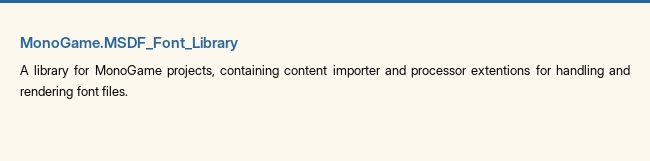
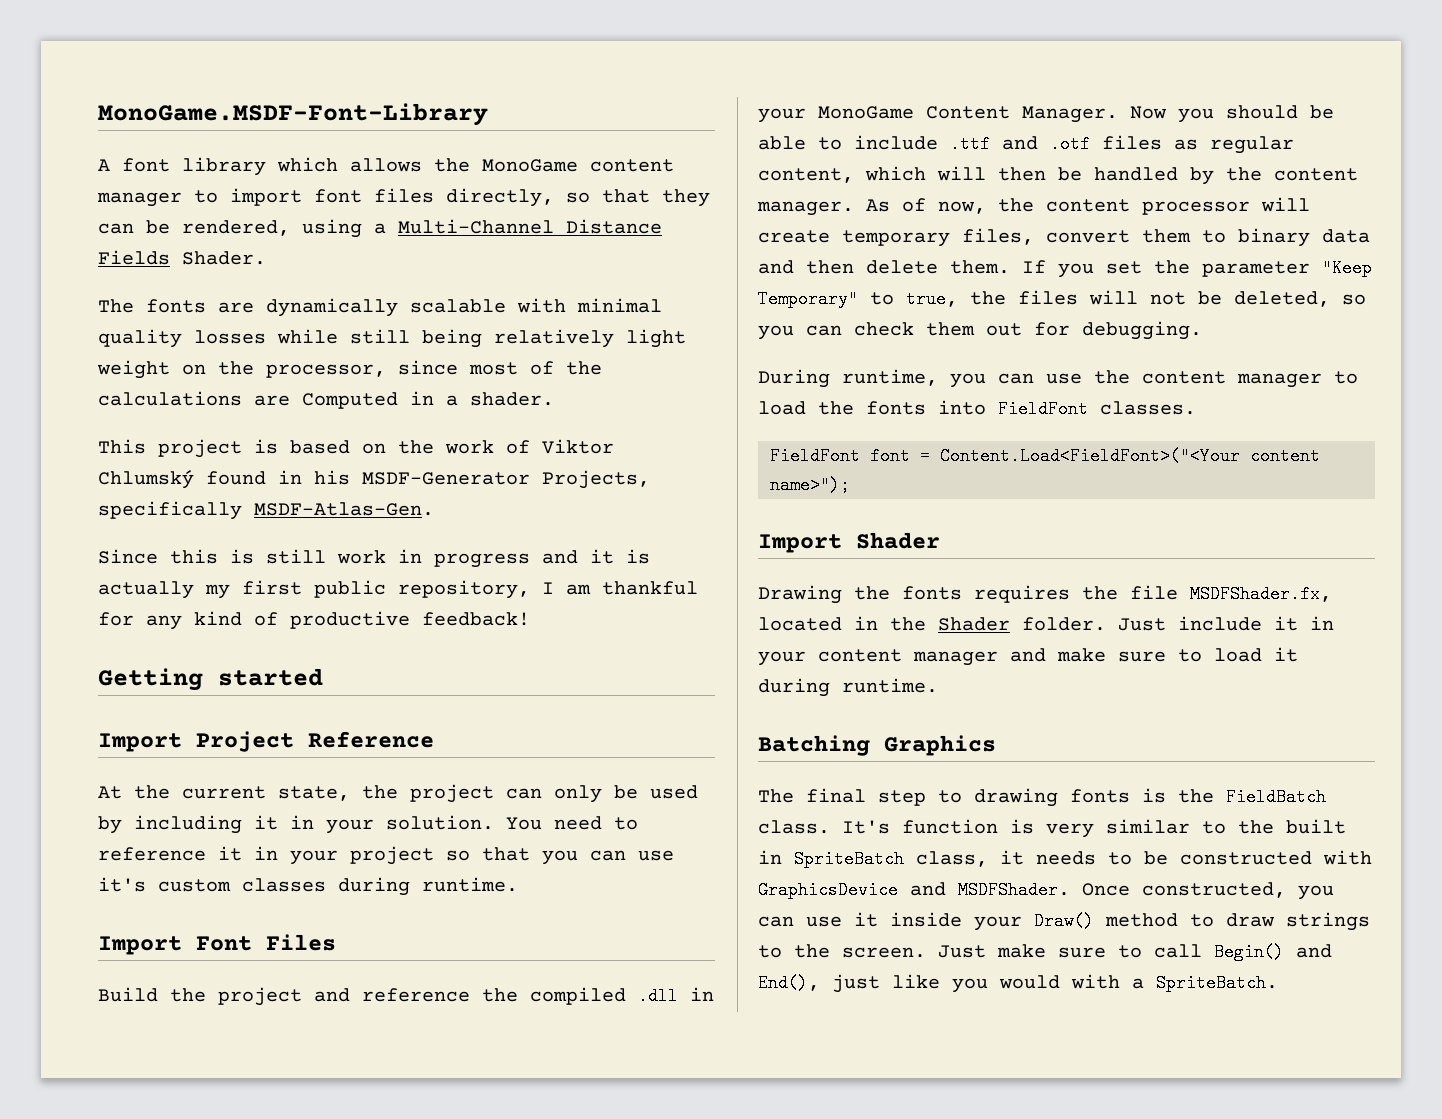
- MonoGame.MSDF_Font_Library
+ MonoGame.MSDF-Font-Library
- A library for MonoGame projects, containing content importer and processor extentions for handling and rendering font files.
+ A font library which allows the MonoGame content manager to import font files directly, so that they can be rendered, using a Multi-Channel Distance Fields Shader.
+ The fonts are dynamically scalable with minimal quality losses while still being relatively light weight on the processor, since most of the calculations are Computed in a shader.
+ This project is based on the work of Viktor Chlumský found in his MSDF-Generator Projects, specifically MSDF-Atlas-Gen.
+ Since this is still work in progress and it is actually my first public repository, I am thankful for any kind of productive feedback!
+ Getting started
+ Import Project Reference
+ At the current state, the project can only be used by including it in your solution. You need to reference it in your project so that you can use it's custom classes during runtime.
+ Import Font Files
+ Build the project and reference the compiled .dll in your MonoGame Content Manager. Now you should be able to include .ttf and .otf files as regular content, which will then be handled by the content manager. As of now, the content processor will create temporary files, convert them to binary data and then delete them. If you set the parameter "Keep Temporary" to true, the files will not be deleted, so you can check them out for debugging.
+ During runtime, you can use the content manager to load the fonts into FieldFont classes.
+ FieldFont font = Content.Load<FieldFont>("<Your content name>");
+ Import Shader
+ Drawing the fonts requires the file MSDFShader.fx, located in the Shader folder. Just include it in your content manager and make sure to load it during runtime.
+ Batching Graphics
+ The final step to drawing fonts is the FieldBatch class. It's function is very similar to the built in SpriteBatch class, it needs to be constructed with GraphicsDevice and MSDFShader. Once constructed, you can use it inside your Draw() method to draw strings to the screen. Just make sure to call Begin() and End(), just like you would with a SpriteBatch.

